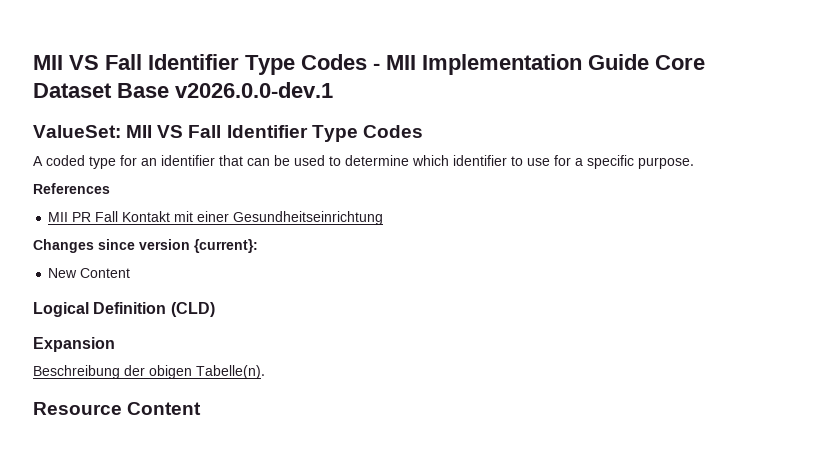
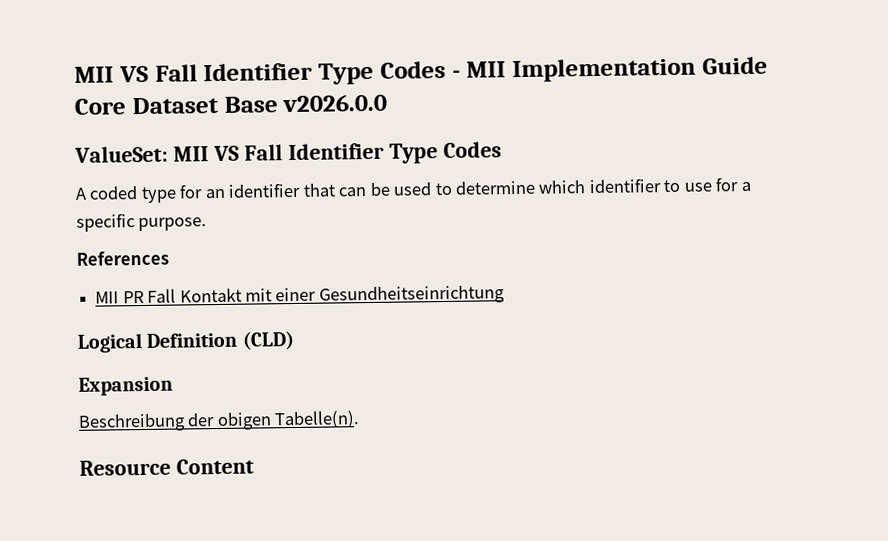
- MII VS Fall Identifier Type Codes - MII Implementation Guide Core Dataset Base v2026.0.0-dev.1
+ MII VS Fall Identifier Type Codes - MII Implementation Guide Core Dataset Base v2026.0.0
- Changes since version {current}:
- New Content

